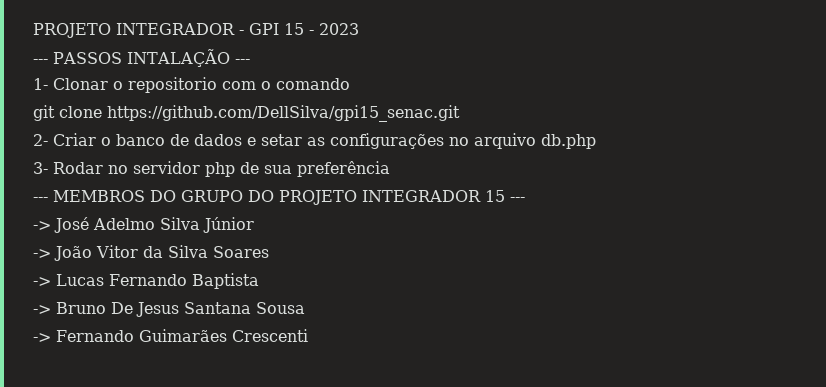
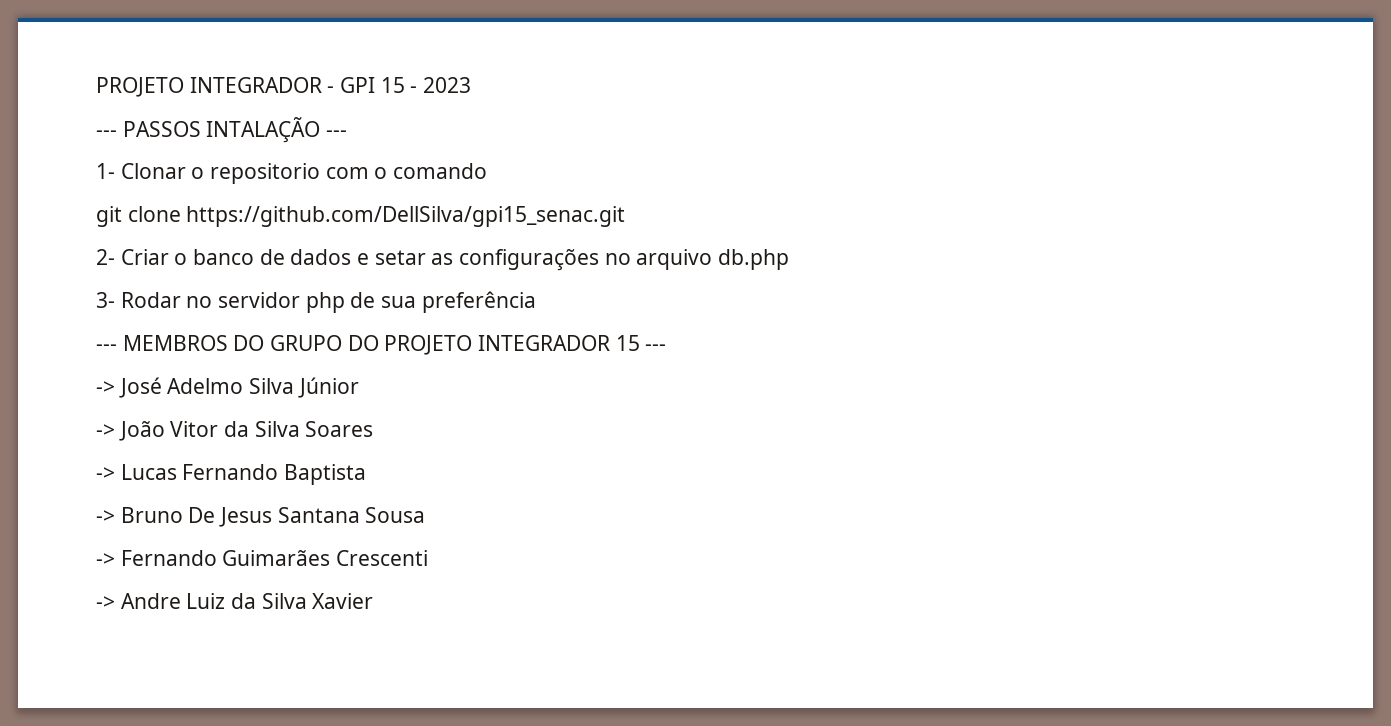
+ -> Andre Luiz da Silva Xavier

